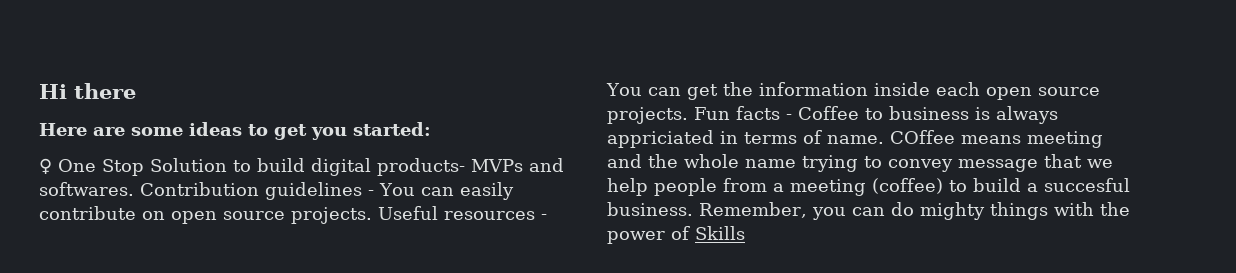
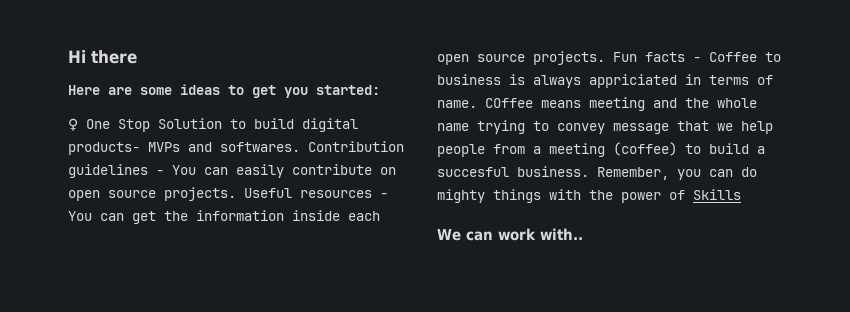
+ We can work with..

